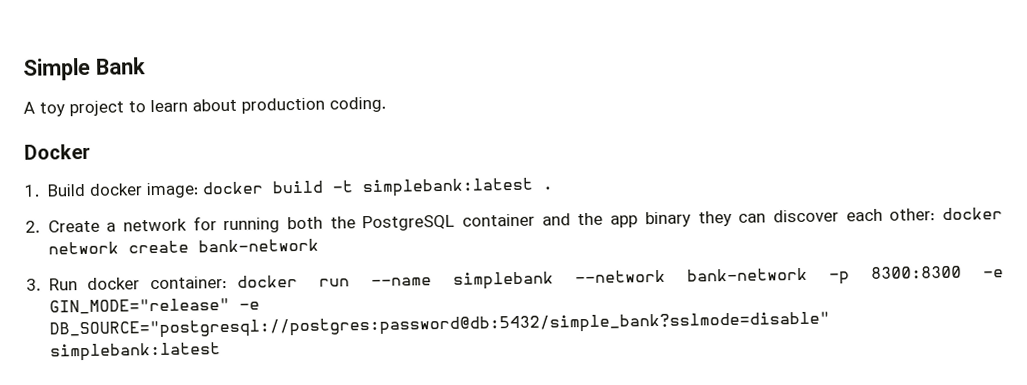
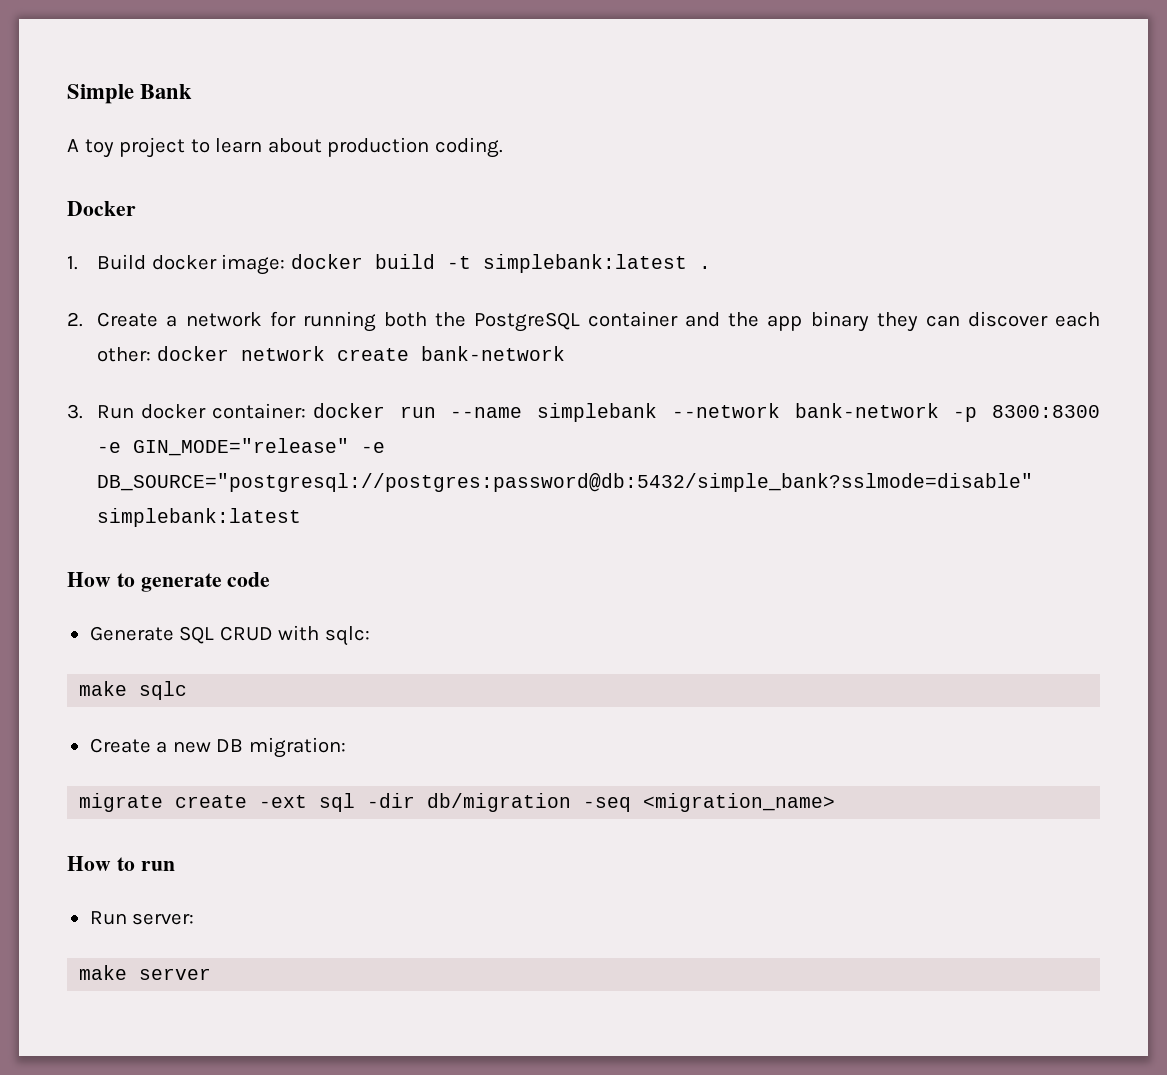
+ How to generate code
+ Generate SQL CRUD with sqlc:
+ make sqlc
+ Create a new DB migration:
+ migrate create -ext sql -dir db/migration -seq <migration_name>
+ How to run
+ Run server:
+ make server

